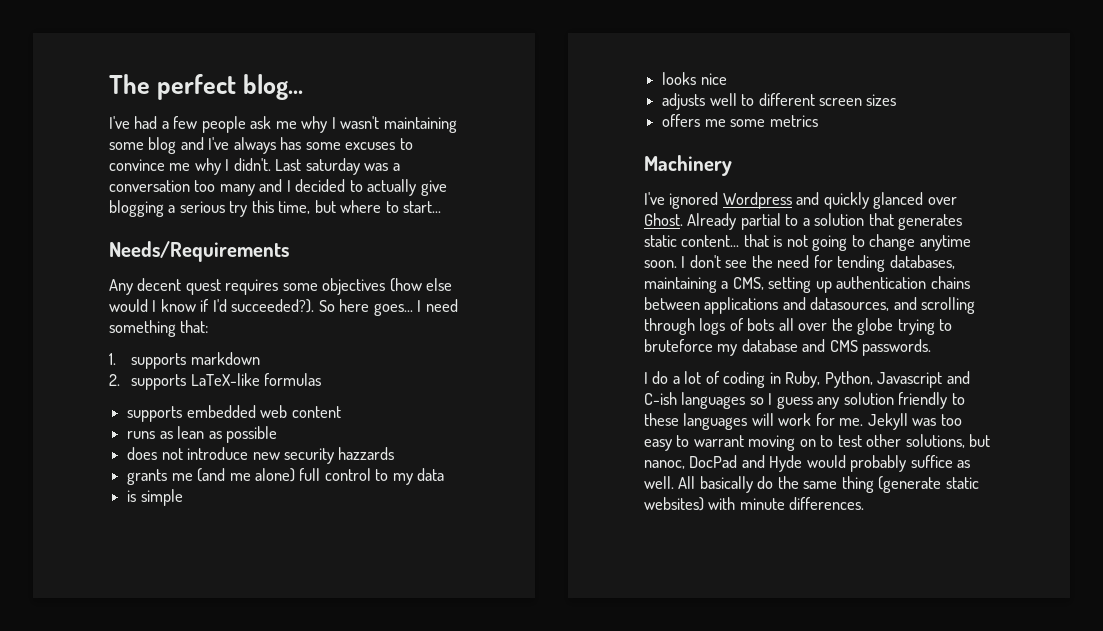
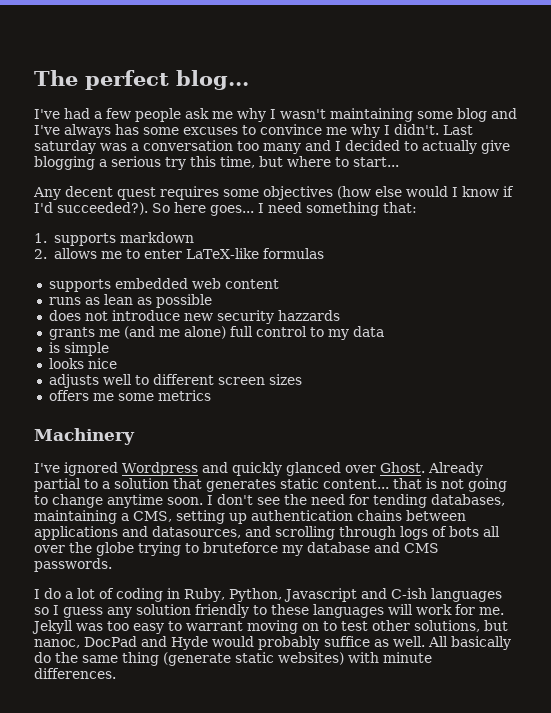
- Needs/Requirements
- 2. supports LaTeX-like formulas
+ 2. allows me to enter LaTeX-like formulas

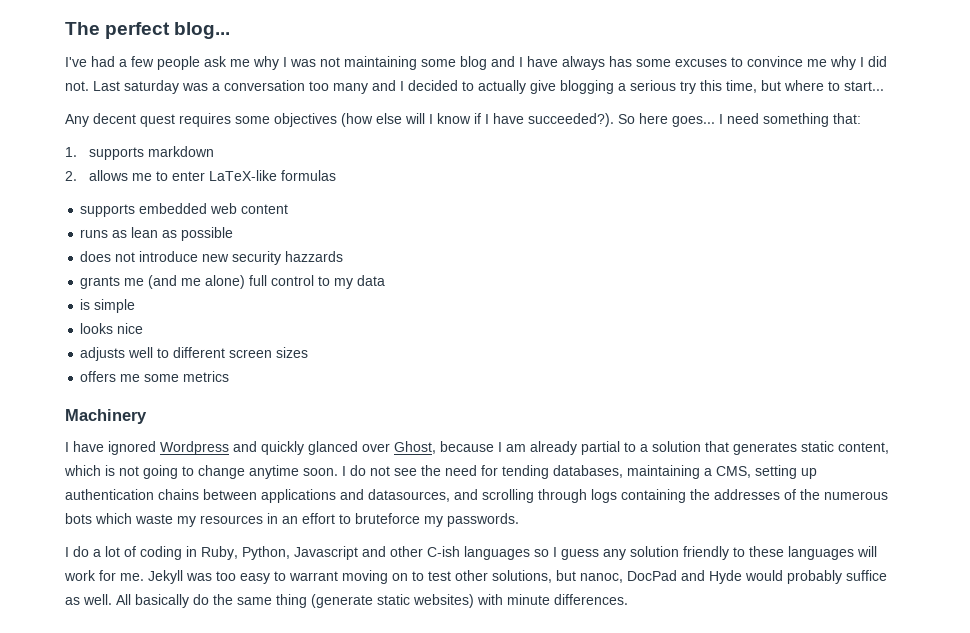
- I've had a few people ask me why I wasn't maintaining some blog and I've always has some excuses to convince me why I didn't.
+ I've had a few people ask me why I was not maintaining some blog and I have always has some excuses to convince me why I did not.
- Any decent quest requires some objectives (how else would I know if I'd succeeded?).
+ Any decent quest requires some objectives (how else will I know if I have succeeded?).
- I've ignored Wordpress and quickly glanced over Ghost. Already partial to a solution that generates static content... that is not going to change anytime soon.
+ I have ignored Wordpress and quickly glanced over Ghost, because I am already partial to a solution that generates static content, which is not going to change anytime soon.
- I don't see the need for tending databases, maintaining a CMS, setting up authentication chains between applications and datasources, and scrolling through logs of bots all over the globe trying to bruteforce my database and CMS passwords.
+ I do not see the need for tending databases, maintaining a CMS, setting up authentication chains between applications and datasources, and scrolling through logs containing the addresses of the numerous bots which waste my resources in an effort to bruteforce my passwords.
- I do a lot of coding in Ruby, Python, Javascript and C-ish languages so I guess any solution friendly to these languages will work for me.
+ I do a lot of coding in Ruby, Python, Javascript and other C-ish languages so I guess any solution friendly to these languages will work for me.

